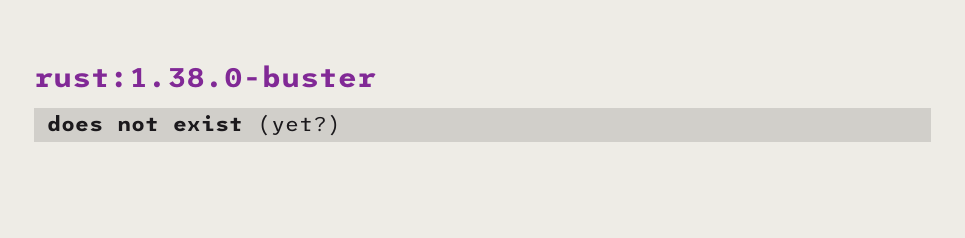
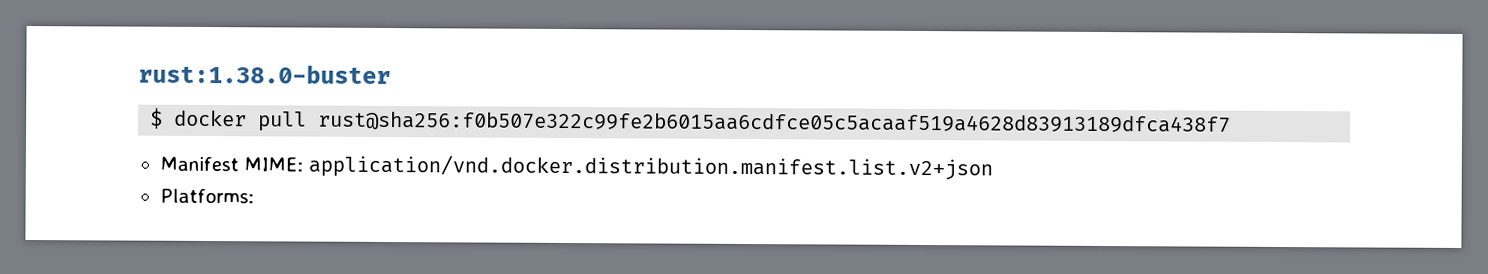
- does not exist (yet?)
+ $ docker pull rust@sha256:f0b507e322c99fe2b6015aa6cdfce05c5acaaf519a4628d83913189dfca438f7
+ Manifest MIME: application/vnd.docker.distribution.manifest.list.v2+json
+ Platforms:

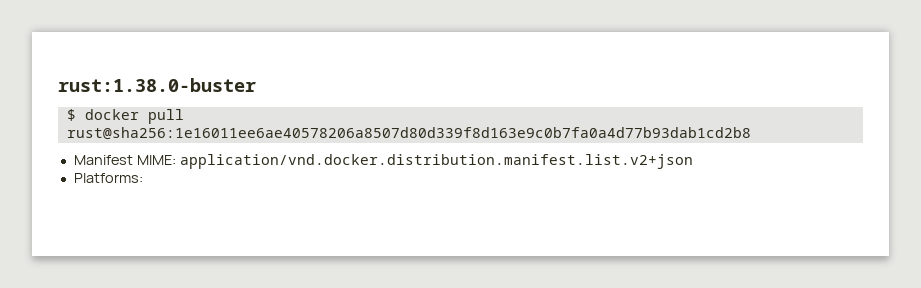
- $ docker pull rust@sha256:f0b507e322c99fe2b6015aa6cdfce05c5acaaf519a4628d83913189dfca438f7
+ $ docker pull rust@sha256:1e16011ee6ae40578206a8507d80d339f8d163e9c0b7fa0a4d77b93dab1cd2b8

